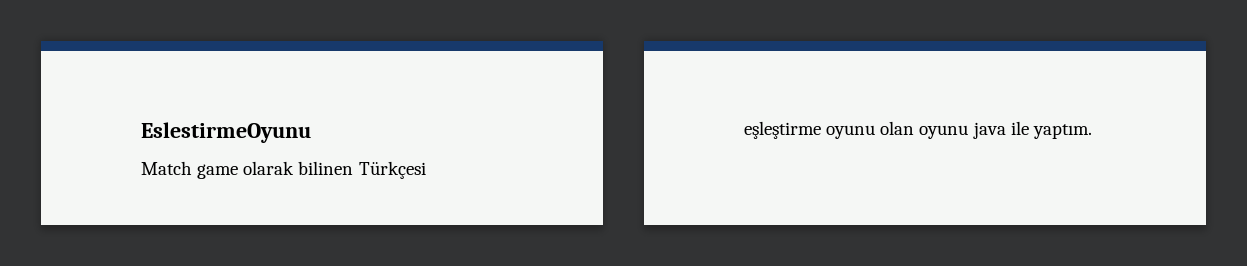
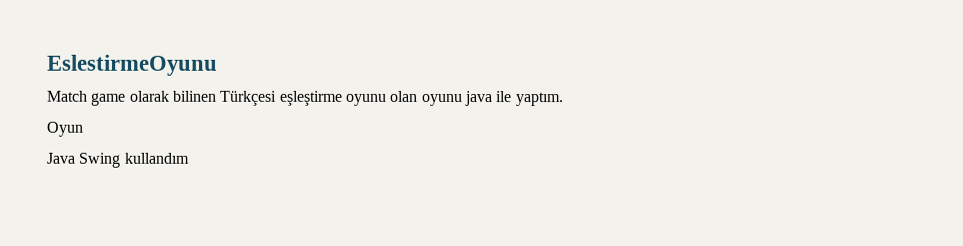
+ Oyun
+ Java Swing kullandım

